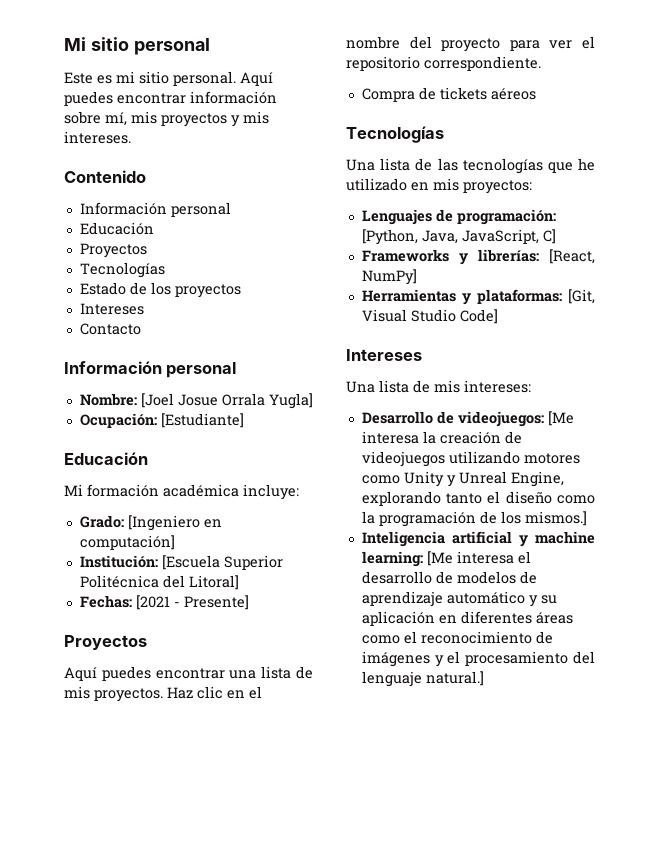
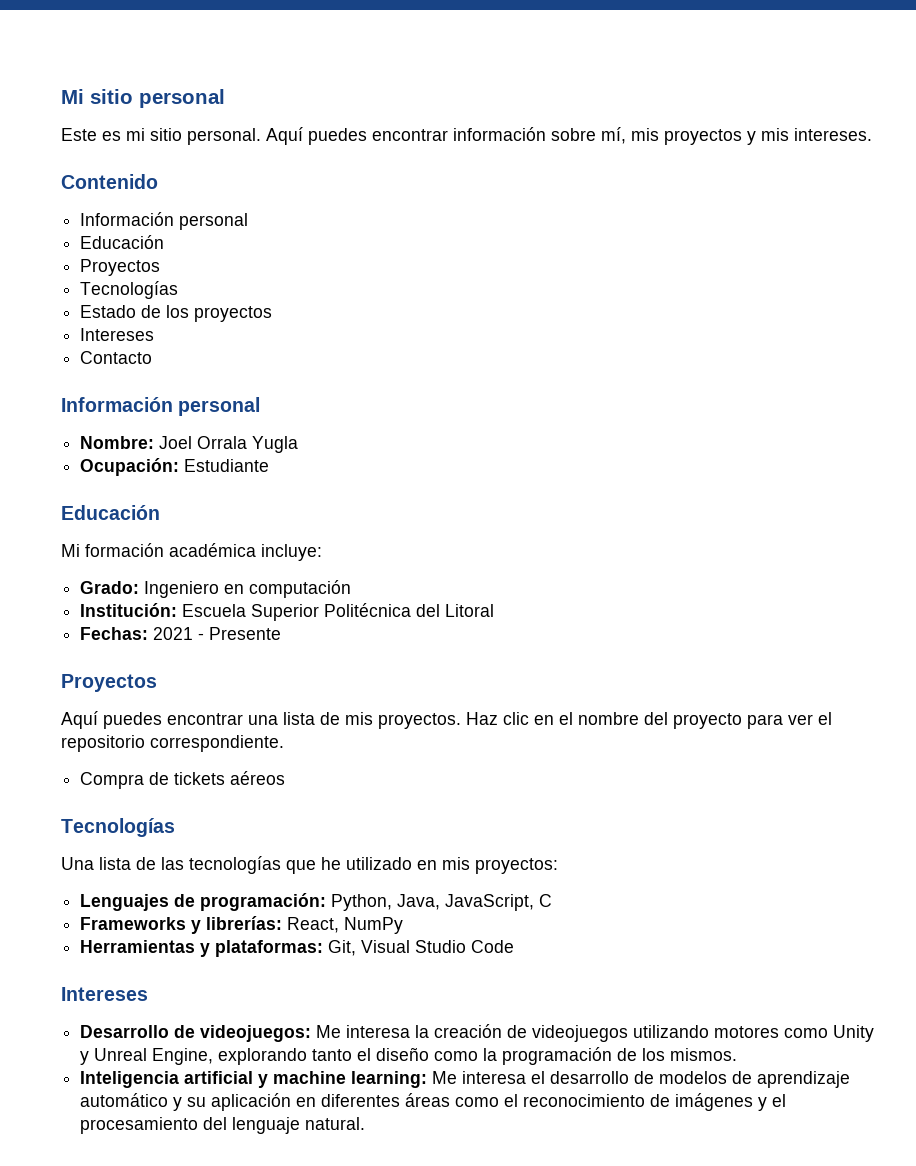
- Nombre: [Joel Josue Orrala Yugla]
+ Nombre: Joel Orrala Yugla
- Ocupación: [Estudiante]
+ Ocupación: Estudiante
- Grado: [Ingeniero en computación]
+ Grado: Ingeniero en computación
- Institución: [Escuela Superior Politécnica del Litoral]
+ Institución: Escuela Superior Politécnica del Litoral
- Fechas: [2021 - Presente]
+ Fechas: 2021 - Presente
- Lenguajes de programación: [Python, Java, JavaScript, C]
+ Lenguajes de programación: Python, Java, JavaScript, C
- Frameworks y librerías: [React, NumPy]
+ Frameworks y librerías: React, NumPy
- Herramientas y plataformas: [Git, Visual Studio Code]
+ Herramientas y plataformas: Git, Visual Studio Code
  Intereses
- Una lista de mis intereses:
- Desarrollo de videojuegos: [Me interesa la creación de videojuegos utilizando motores como Unity y Unreal Engine, explorando tanto el diseño como la programación de los mismos.]
+ Desarrollo de videojuegos: Me interesa la creación de videojuegos utilizando motores como Unity y Unreal Engine, explorando tanto el diseño como la programación de los mismos.
- Inteligencia artificial y machine learning: [Me interesa el desarrollo de modelos de aprendizaje automático y su aplicación en diferentes áreas como el reconocimiento de imágenes y el procesamiento del lenguaje natural.]
+ Inteligencia artificial y machine learning: Me interesa el desarrollo de modelos de aprendizaje automático y su aplicación en diferentes áreas como el reconocimiento de imágenes y el procesamiento del lenguaje natural.

